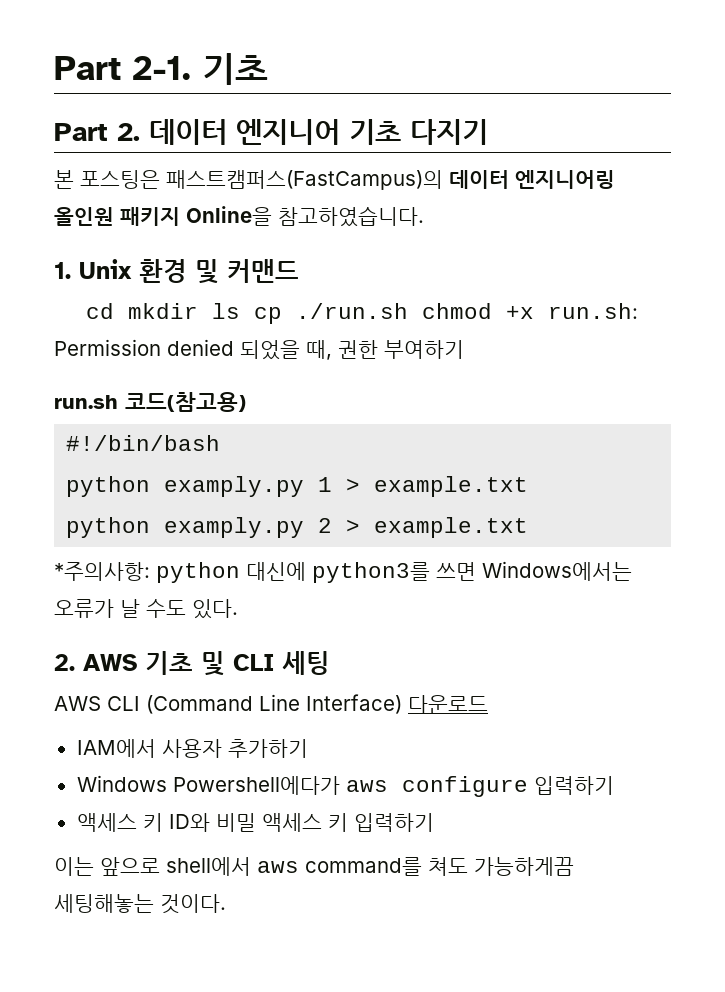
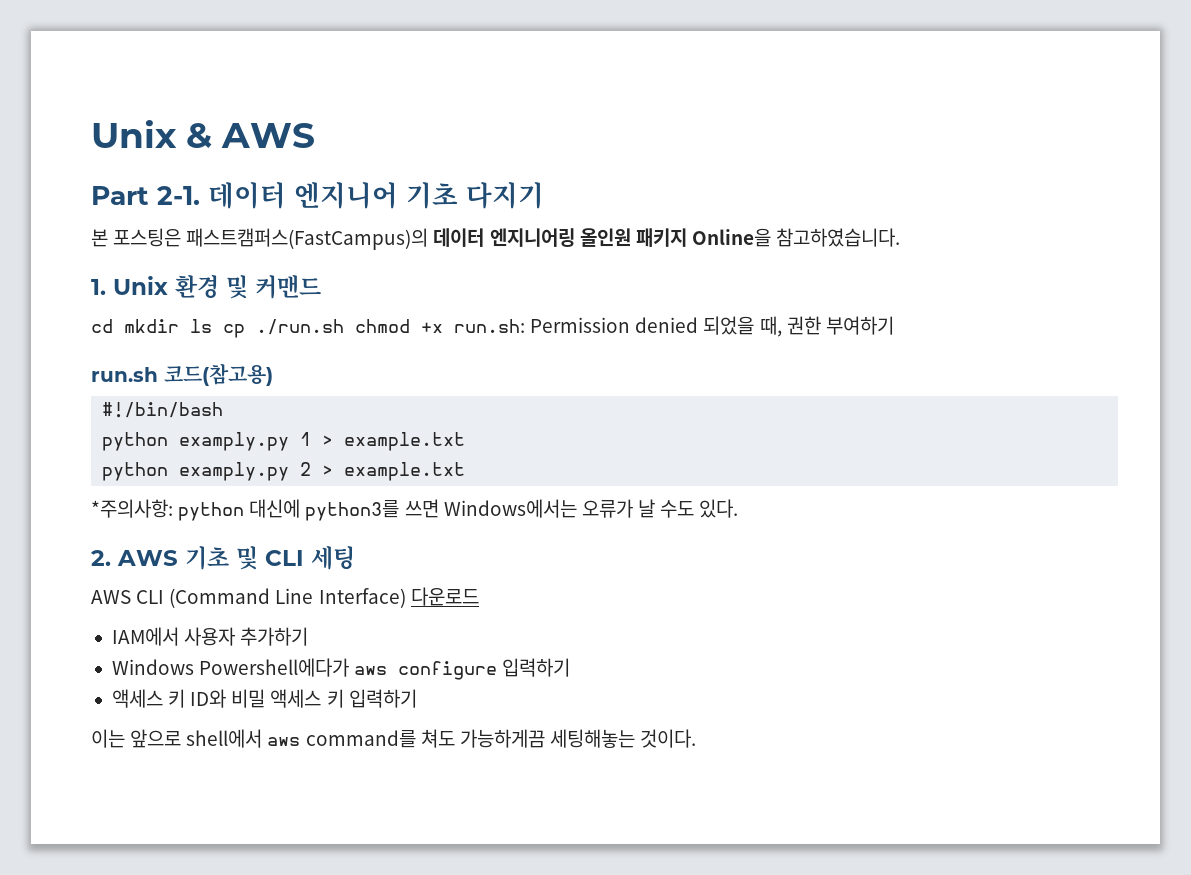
- Part 2-1. 기초
- Part 2. 데이터 엔지니어 기초 다지기
+ Unix & AWS
+ Part 2-1. 데이터 엔지니어 기초 다지기

